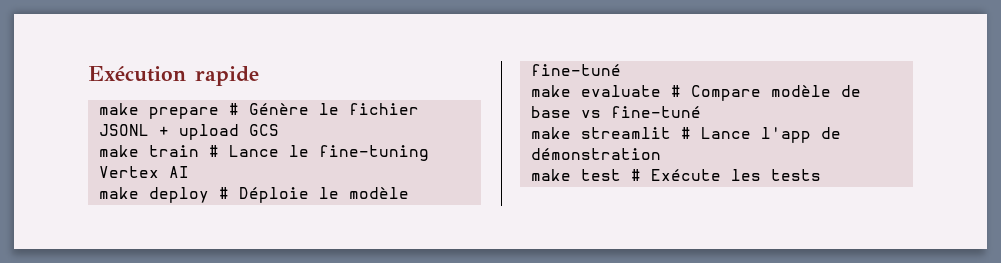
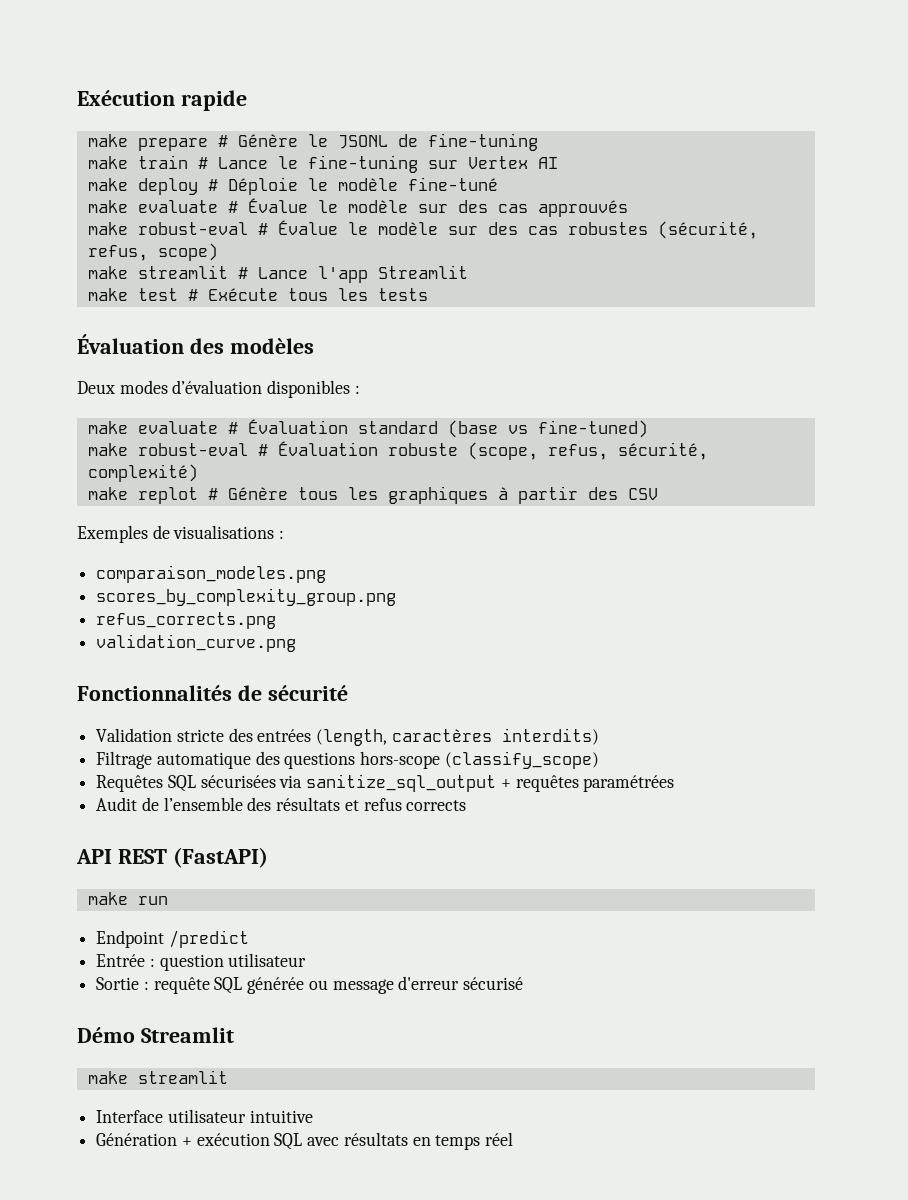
- make prepare # Génère le fichier JSONL + upload GCS
+ make prepare # Génère le JSONL de fine-tuning
- make train # Lance le fine-tuning Vertex AI
+ make train # Lance le fine-tuning sur Vertex AI
- make evaluate # Compare modèle de base vs fine-tuné
+ make evaluate # Évalue le modèle sur des cas approuvés
+ make robust-eval # Évalue le modèle sur des cas robustes (sécurité, refus, scope)
- make streamlit # Lance l'app de démonstration
+ make streamlit # Lance l'app Streamlit
- make test # Exécute les tests
+ make test # Exécute tous les tests
+ Évaluation des modèles
+ Deux modes d’évaluation disponibles :
+ make evaluate # Évaluation standard (base vs fine-tuned)
+ make robust-eval # Évaluation robuste (scope, refus, sécurité, complexité)
+ make replot # Génère tous les graphiques à partir des CSV
+ Exemples de visualisations :
+ comparaison_modeles.png
+ scores_by_complexity_group.png
+ refus_corrects.png
+ validation_curve.png
+ Fonctionnalités de sécurité
+ Validation stricte des entrées (length, caractères interdits)
+ Filtrage automatique des questions hors-scope (classify_scope)
+ Requêtes SQL sécurisées via sanitize_sql_output + requêtes paramétrées
+ Audit de l’ensemble des résultats et refus corrects
+ API REST (FastAPI)
+ make run
+ Endpoint /predict
+ Entrée : question utilisateur
+ Sortie : requête SQL générée ou message d'erreur sécurisé
+ Démo Streamlit
+ make streamlit
+ Interface utilisateur intuitive
+ Génération + exécution SQL avec résultats en temps réel

